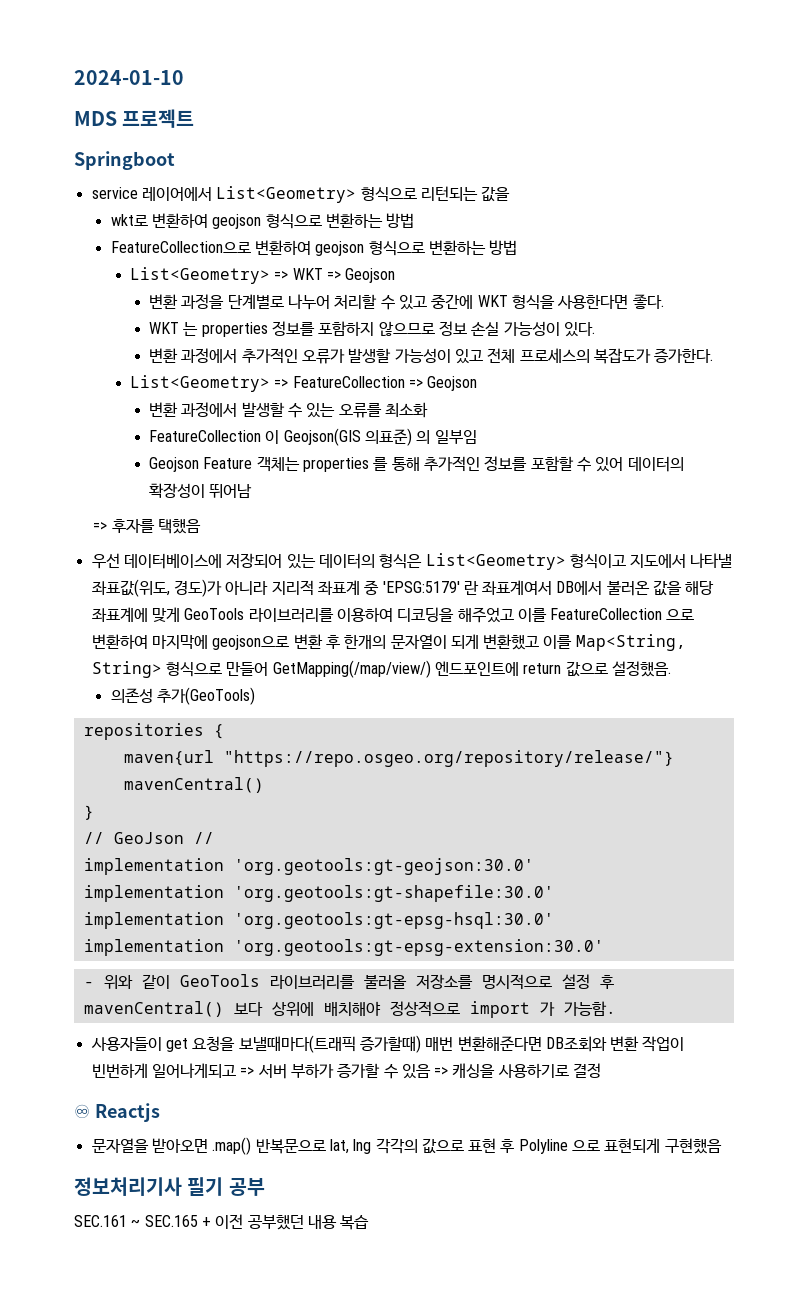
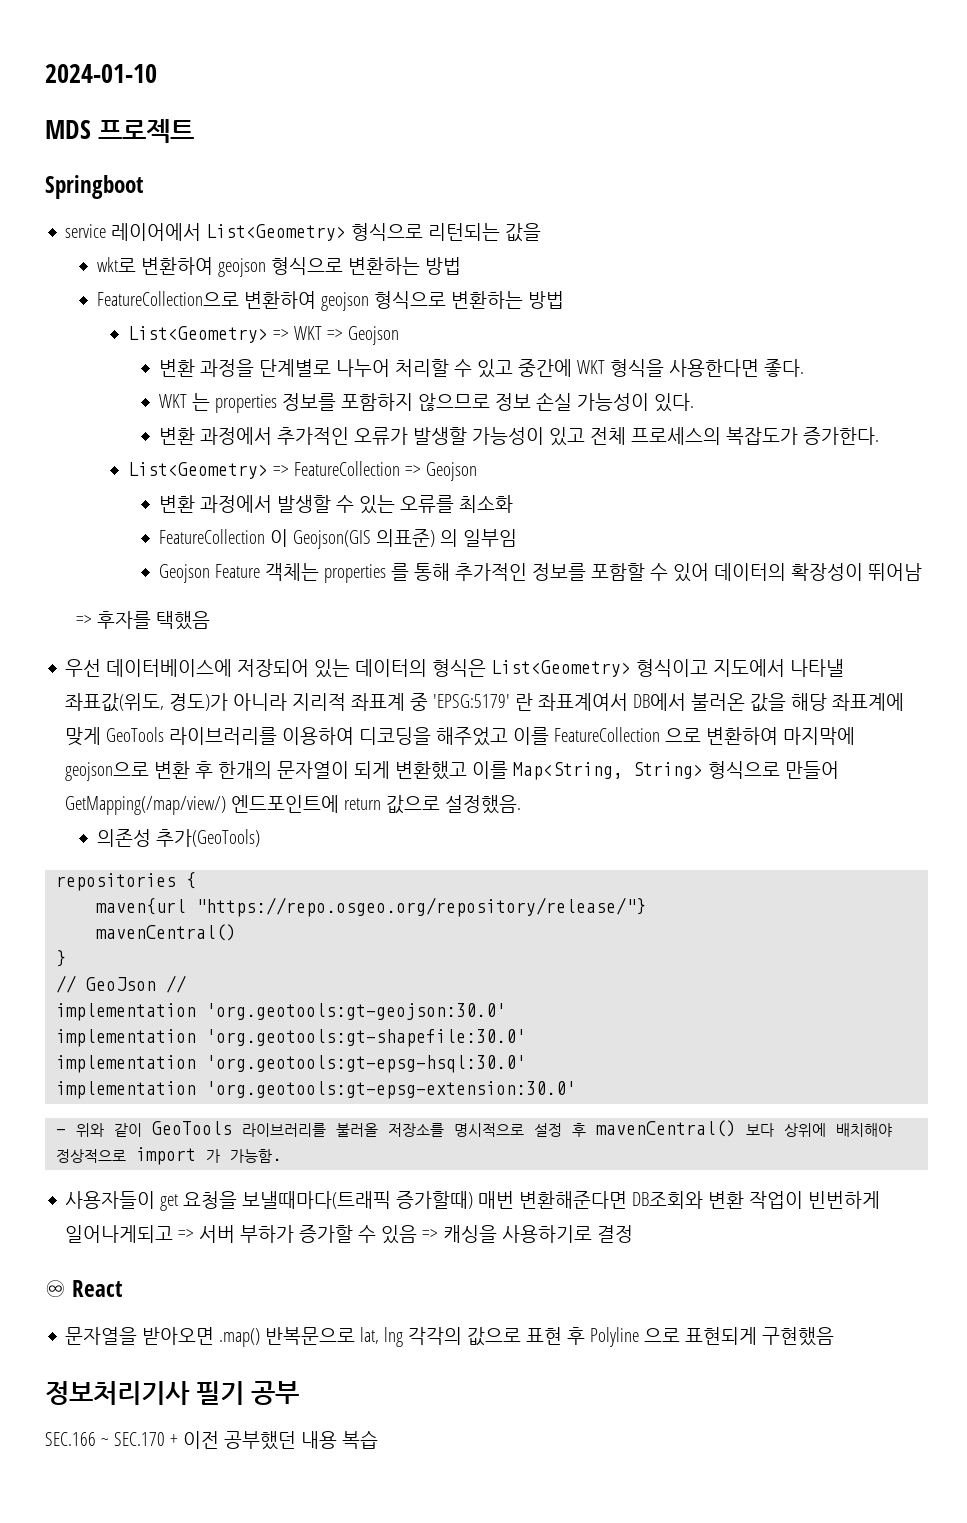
- ♾ Reactjs
+ ♾ React
- SEC.161 ~ SEC.165 + 이전 공부했던 내용 복습
+ SEC.166 ~ SEC.170 + 이전 공부했던 내용 복습

